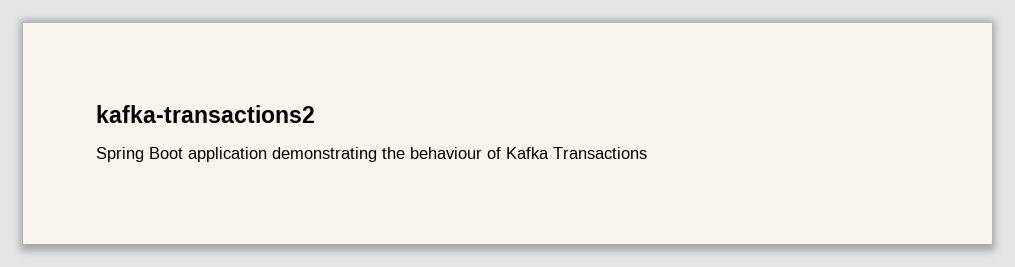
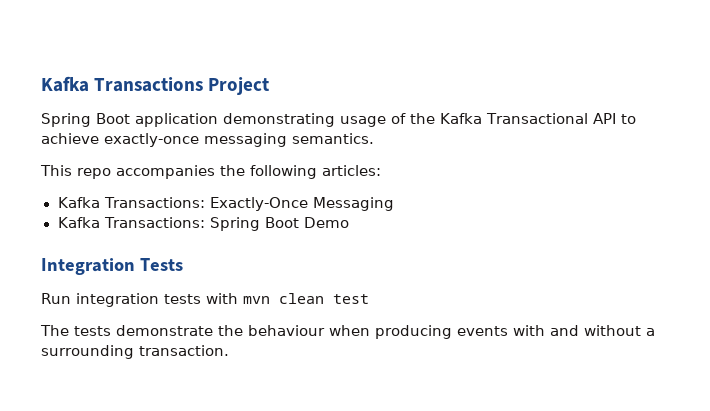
- kafka-transactions2
+ Kafka Transactions Project
- Spring Boot application demonstrating the behaviour of Kafka Transactions
+ Spring Boot application demonstrating usage of the Kafka Transactional API to achieve exactly-once messaging semantics.
+ This repo accompanies the following articles:
+ Kafka Transactions: Exactly-Once Messaging
+ Kafka Transactions: Spring Boot Demo
+ Integration Tests
+ Run integration tests with mvn clean test
+ The tests demonstrate the behaviour when producing events with and without a surrounding transaction.

